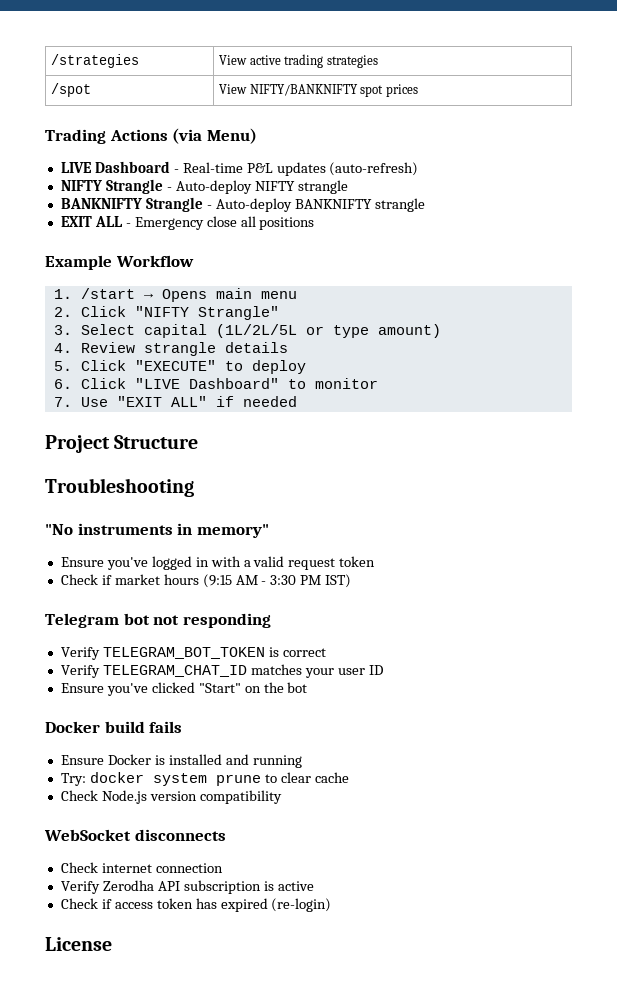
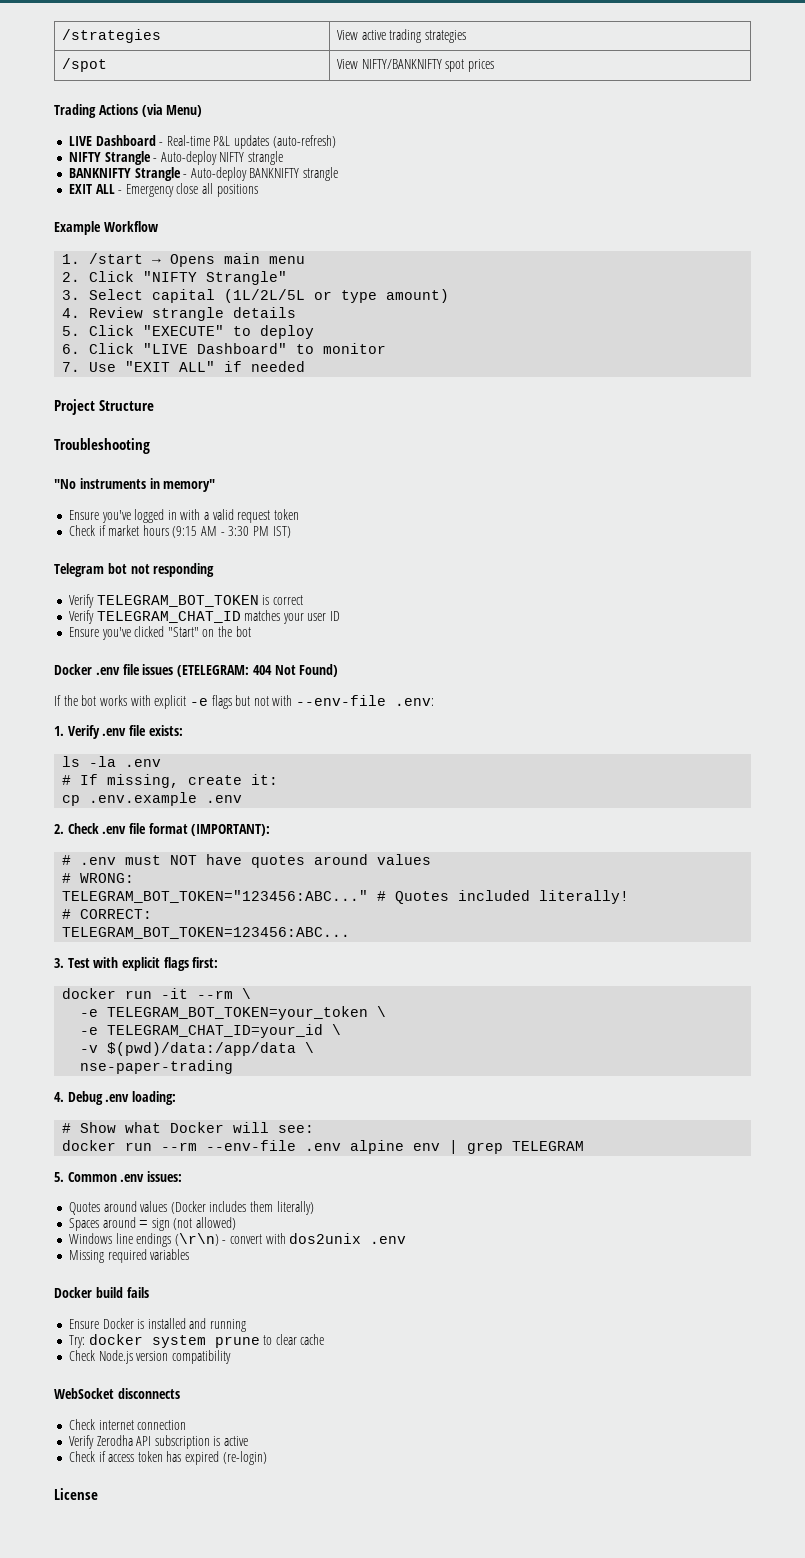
+ Docker .env file issues (ETELEGRAM: 404 Not Found)
+ If the bot works with explicit -e flags but not with --env-file .env:
+ 1. Verify .env file exists:
+ ls -la .env
+ # If missing, create it:
+ cp .env.example .env
+ 2. Check .env file format (IMPORTANT):
+ # .env must NOT have quotes around values
+ # WRONG:
+ TELEGRAM_BOT_TOKEN="123456:ABC..." # Quotes included literally!
+ # CORRECT:
+ TELEGRAM_BOT_TOKEN=123456:ABC...
+ 3. Test with explicit flags first:
+ docker run -it --rm \
+ -e TELEGRAM_BOT_TOKEN=your_token \
+ -e TELEGRAM_CHAT_ID=your_id \
+ -v $(pwd)/data:/app/data \
+ nse-paper-trading
+ 4. Debug .env loading:
+ # Show what Docker will see:
+ docker run --rm --env-file .env alpine env | grep TELEGRAM
+ 5. Common .env issues:
+ Quotes around values (Docker includes them literally)
+ Spaces around = sign (not allowed)
+ Windows line endings (\r\n) - convert with dos2unix .env
+ Missing required variables

